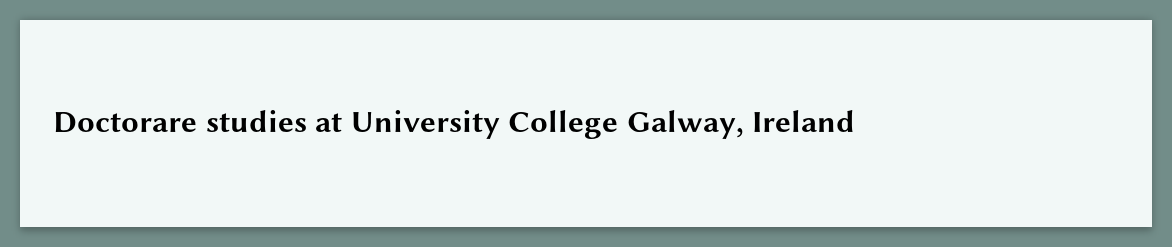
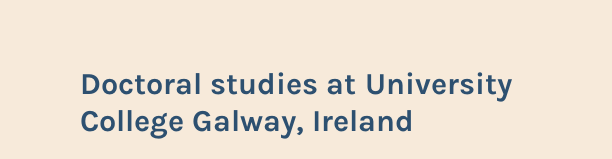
- Doctorare studies at University College Galway, Ireland
+ Doctoral studies at University College Galway, Ireland

